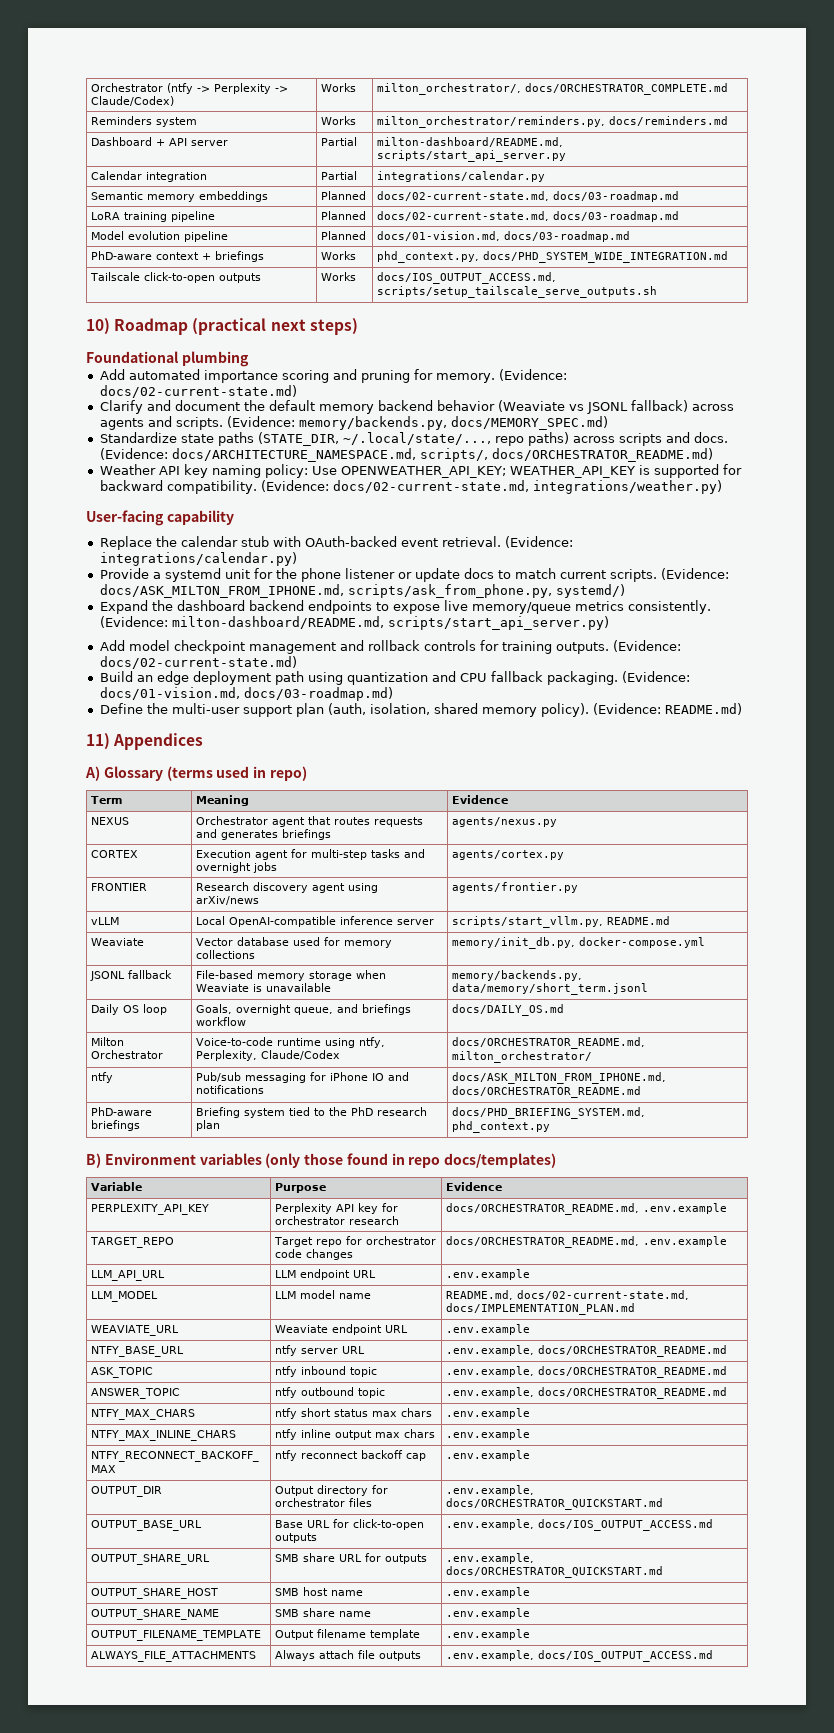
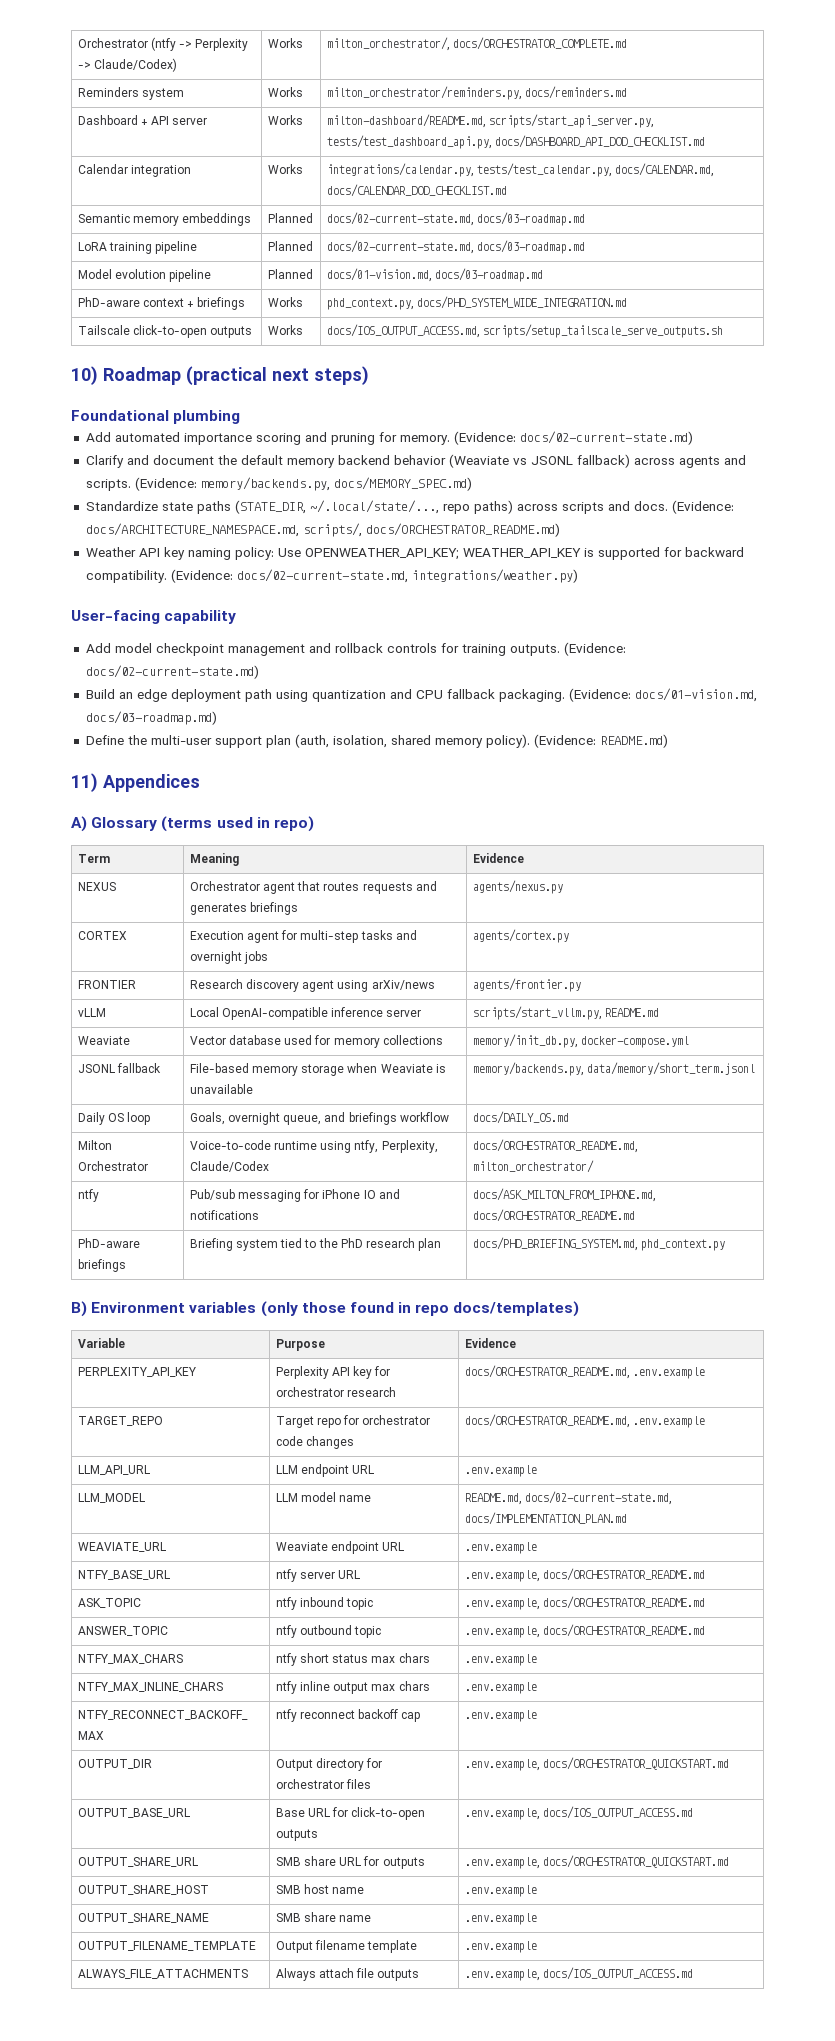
- Dashboard + API server | Partial | milton-dashboard/README.md, scripts/start_api_server.py
+ Dashboard + API server | Works | milton-dashboard/README.md, scripts/start_api_server.py, tests/test_dashboard_api.py, docs/DASHBOARD_API_DOD_CHECKLIST.md
- Calendar integration | Partial | integrations/calendar.py
+ Calendar integration | Works | integrations/calendar.py, tests/test_calendar.py, docs/CALENDAR.md, docs/CALENDAR_DOD_CHECKLIST.md
- Replace the calendar stub with OAuth-backed event retrieval. (Evidence: integrations/calendar.py)
- Provide a systemd unit for the phone listener or update docs to match current scripts. (Evidence: docs/ASK_MILTON_FROM_IPHONE.md, scripts/ask_from_phone.py, systemd/)
- Expand the dashboard backend endpoints to expose live memory/queue metrics consistently. (Evidence: milton-dashboard/README.md, scripts/start_api_server.py)

